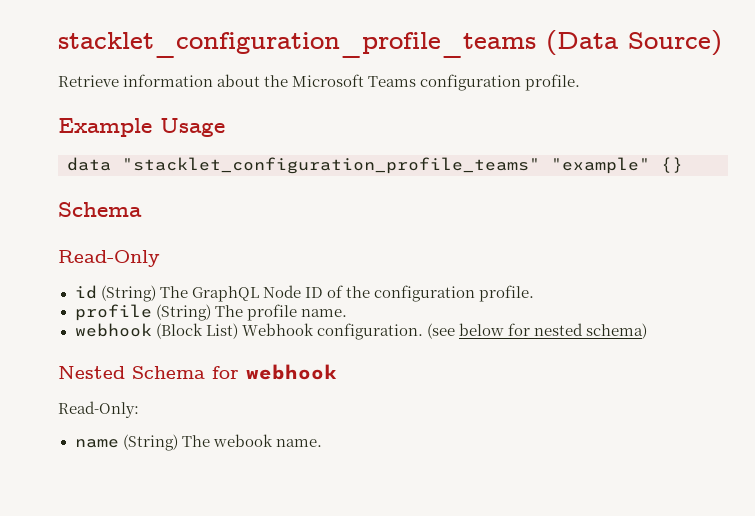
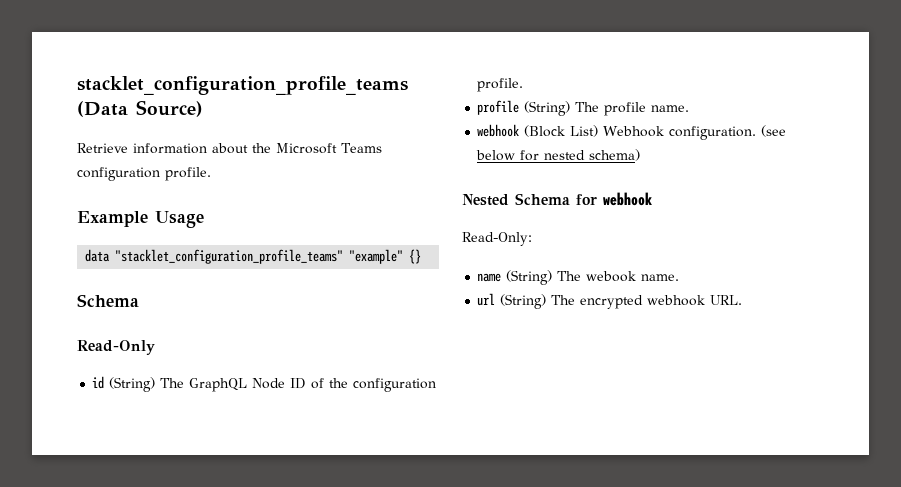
+ url (String) The encrypted webhook URL.

